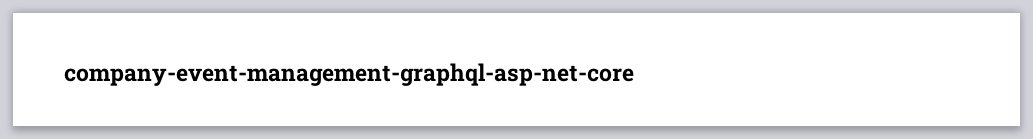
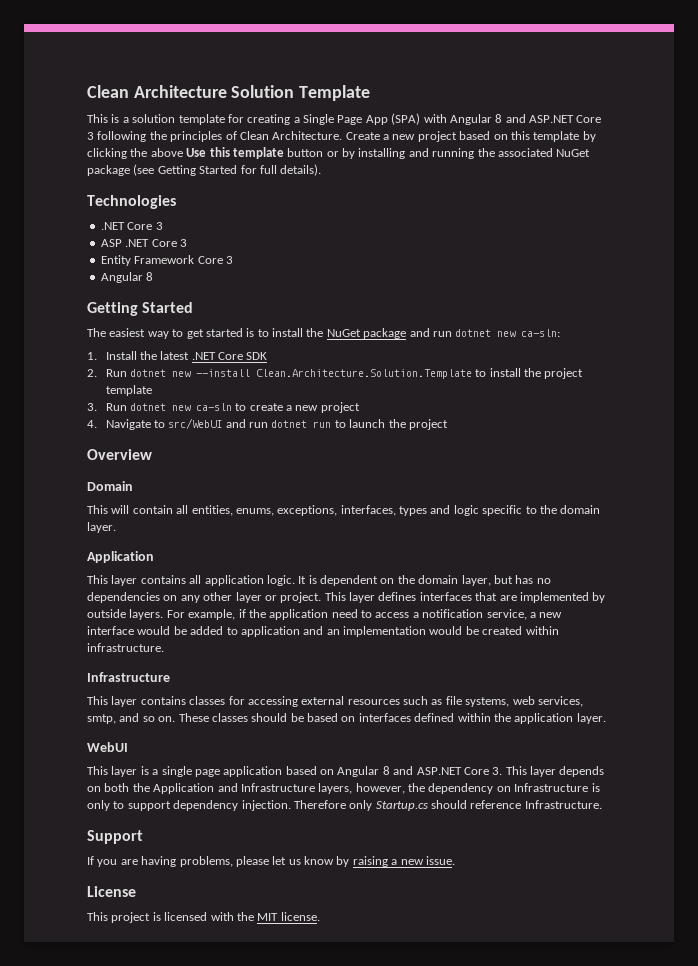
- company-event-management-graphql-asp-net-core
+ Clean Architecture Solution Template
+ This is a solution template for creating a Single Page App (SPA) with Angular 8 and ASP.NET Core 3 following the principles of Clean Architecture. Create a new project based on this template by clicking the above Use this template button or by installing and running the associated NuGet package (see Getting Started for full details).
+ Technologies
+ .NET Core 3
+ ASP .NET Core 3
+ Entity Framework Core 3
+ Angular 8
+ Getting Started
+ The easiest way to get started is to install the NuGet package and run dotnet new ca-sln:
+ 1. Install the latest .NET Core SDK
+ 2. Run dotnet new --install Clean.Architecture.Solution.Template to install the project template
+ 3. Run dotnet new ca-sln to create a new project
+ 4. Navigate to src/WebUI and run dotnet run to launch the project
+ Overview
+ Domain
+ This will contain all entities, enums, exceptions, interfaces, types and logic specific to the domain layer.
+ Application
+ This layer contains all application logic. It is dependent on the domain layer, but has no dependencies on any other layer or project. This layer defines interfaces that are implemented by outside layers. For example, if the application need to access a notification service, a new interface would be added to application and an implementation would be created within infrastructure.
+ Infrastructure
+ This layer contains classes for accessing external resources such as file systems, web services, smtp, and so on. These classes should be based on interfaces defined within the application layer.
+ WebUI
+ This layer is a single page application based on Angular 8 and ASP.NET Core 3. This layer depends on both the Application and Infrastructure layers, however, the dependency on Infrastructure is only to support dependency injection. Therefore only Startup.cs should reference Infrastructure.
+ Support
+ If you are having problems, please let us know by raising a new issue.
+ License
+ This project is licensed with the MIT license.

